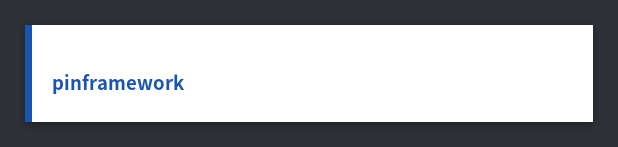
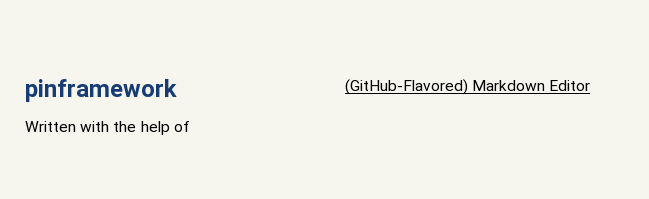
+ Written with the help of (GitHub-Flavored) Markdown Editor

